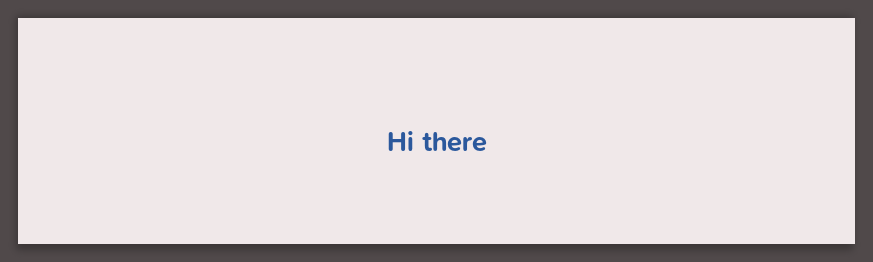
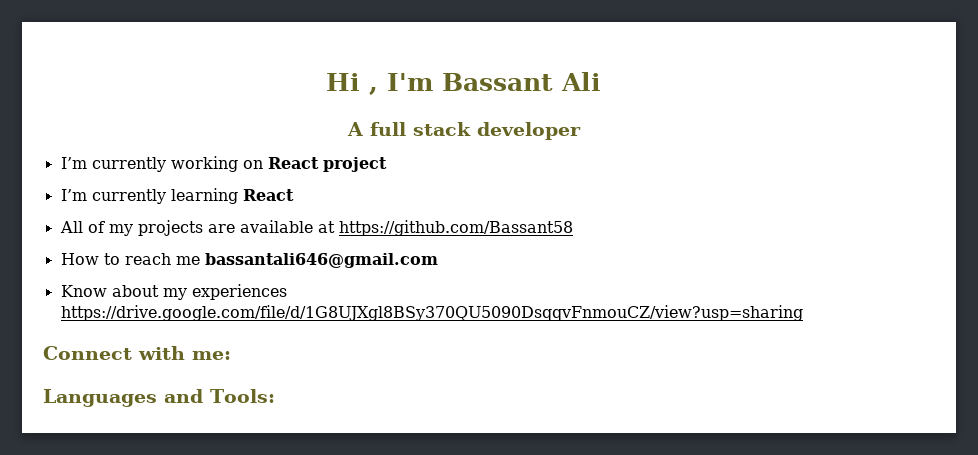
- Hi there
+ Hi , I'm Bassant Ali
+ A full stack developer
+ I’m currently working on React project
+ I’m currently learning React
+ All of my projects are available at https://github.com/Bassant58
+ How to reach me bassantali646@gmail.com
+ Know about my experiences https://drive.google.com/file/d/1G8UJXgl8BSy370QU5090DsqqvFnmouCZ/view?usp=sharing
+ Connect with me:
+ Languages and Tools:

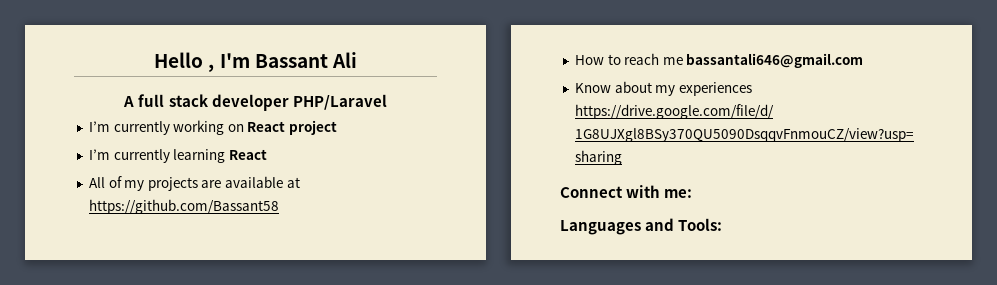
- Hi , I'm Bassant Ali
+ Hello , I'm Bassant Ali
- A full stack developer
+ A full stack developer PHP/Laravel

